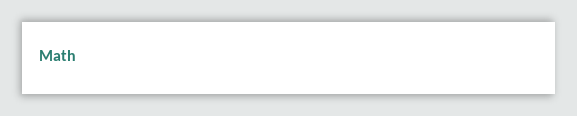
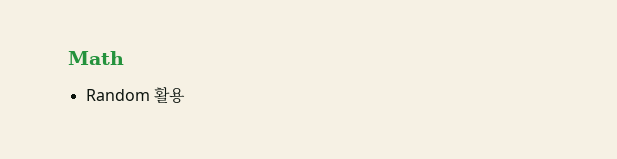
+ Random 활용

